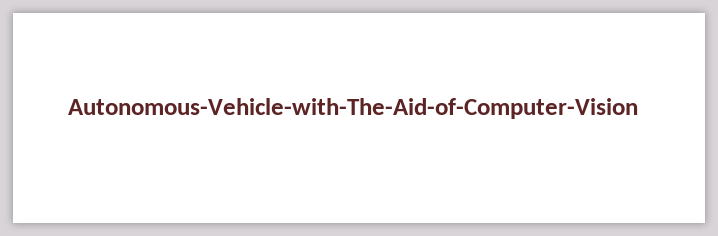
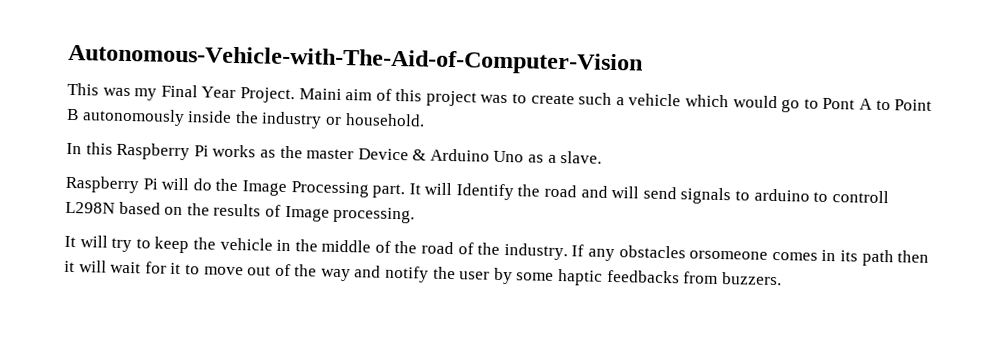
+ This was my Final Year Project. Maini aim of this project was to create such a vehicle which would go to Pont A to Point B autonomously inside the industry or household.
+ In this Raspberry Pi works as the master Device & Arduino Uno as a slave.
+ Raspberry Pi will do the Image Processing part. It will Identify the road and will send signals to arduino to controll L298N based on the results of Image processing.
+ It will try to keep the vehicle in the middle of the road of the industry. If any obstacles orsomeone comes in its path then it will wait for it to move out of the way and notify the user by some haptic feedbacks from buzzers.

